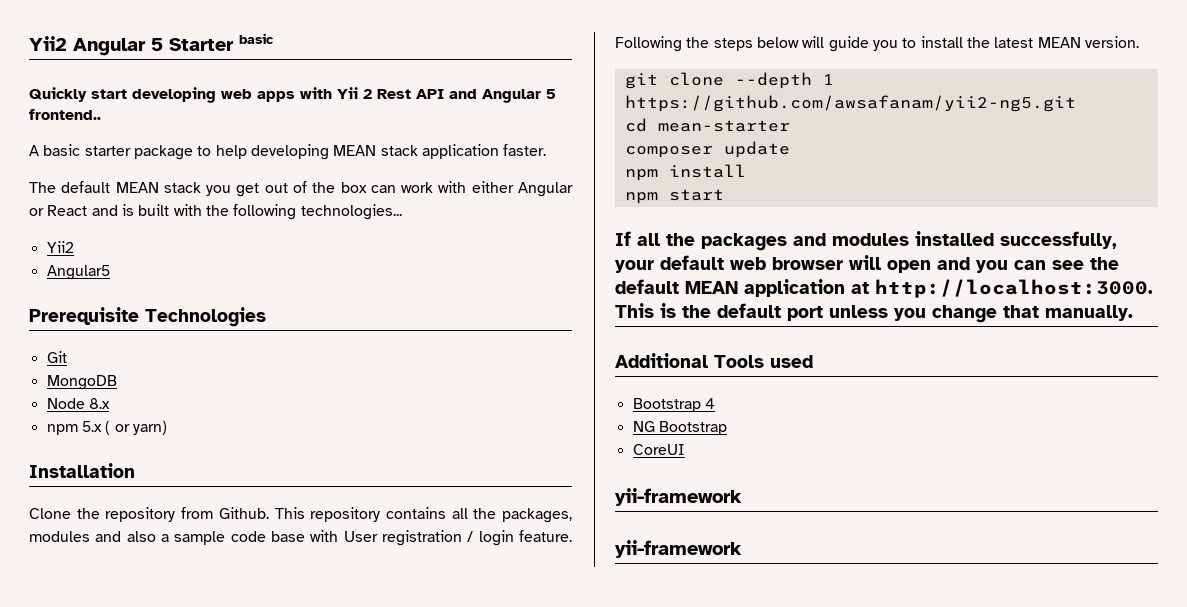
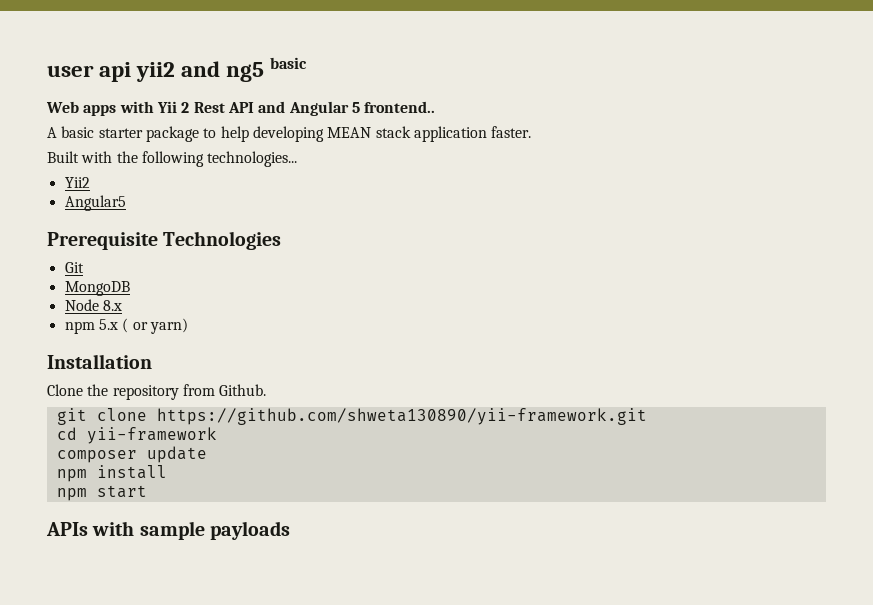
- Yii2 Angular 5 Starter basic
- Quickly start developing web apps with Yii 2 Rest API and Angular 5 frontend..
+ user api yii2 and ng5 basic
+ Web apps with Yii 2 Rest API and Angular 5 frontend..
- The default MEAN stack you get out of the box can work with either Angular or React and is built with the following technologies...
+ Built with the following technologies...
- This repository contains all the packages, modules and also a sample code base with User registration / login feature. Following the steps below will guide you to install the latest MEAN version.
- git clone --depth 1 https://github.com/awsafanam/yii2-ng5.git
+ git clone https://github.com/shweta130890/yii-framework.git
- cd mean-starter
+ cd yii-framework
- If all the packages and modules installed successfully, your default web browser will open and you can see the default MEAN application at http://localhost:3000. This is the default port unless you change that manually.
- Additional Tools used
- Bootstrap 4
- NG Bootstrap
- CoreUI
- yii-framework
- yii-framework
+ APIs with sample payloads

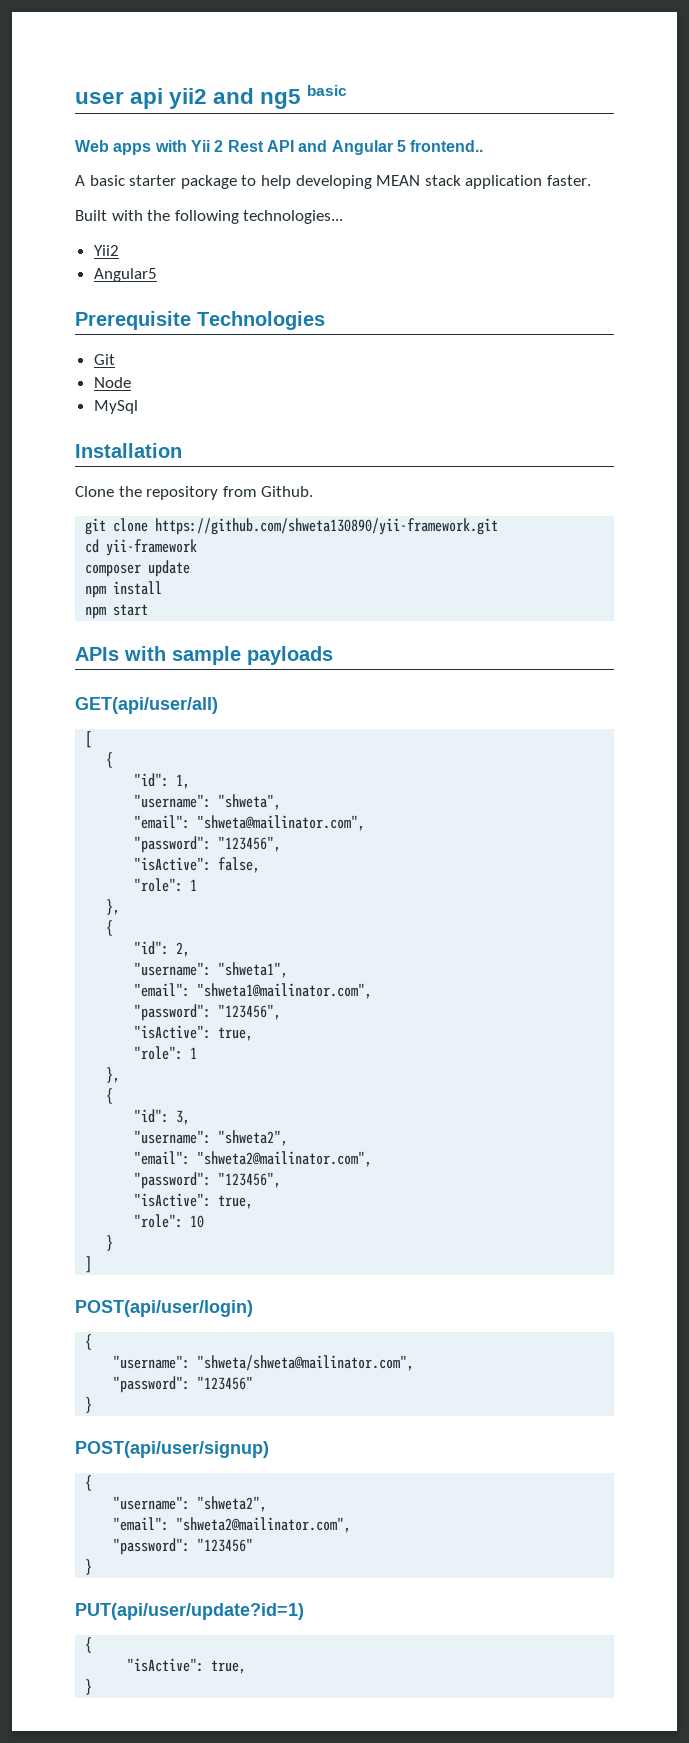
- MongoDB
- Node 8.x
- npm 5.x ( or yarn)
+ Node
+ MySql
+ GET(api/user/all)
+ [
+ {
+ "id": 1,
+ "username": "shweta",
+ "email": "shweta@mailinator.com",
+ "password": "123456",
+ "isActive": false,
+ "role": 1
+ },
+ {
+ "id": 2,
+ "username": "shweta1",
+ "email": "shweta1@mailinator.com",
+ "password": "123456",
+ "isActive": true,
+ "role": 1
+ },
+ {
+ "id": 3,
+ "username": "shweta2",
+ "email": "shweta2@mailinator.com",
+ "password": "123456",
+ "isActive": true,
+ "role": 10
+ }
+ ]
+ POST(api/user/login)
+ {
+ "username": "shweta/shweta@mailinator.com",
+ "password": "123456"
+ }
+ POST(api/user/signup)
+ {
+ "username": "shweta2",
+ "email": "shweta2@mailinator.com",
+ "password": "123456"
+ }
+ PUT(api/user/update?id=1)
+ {
+ "isActive": true,
+ }

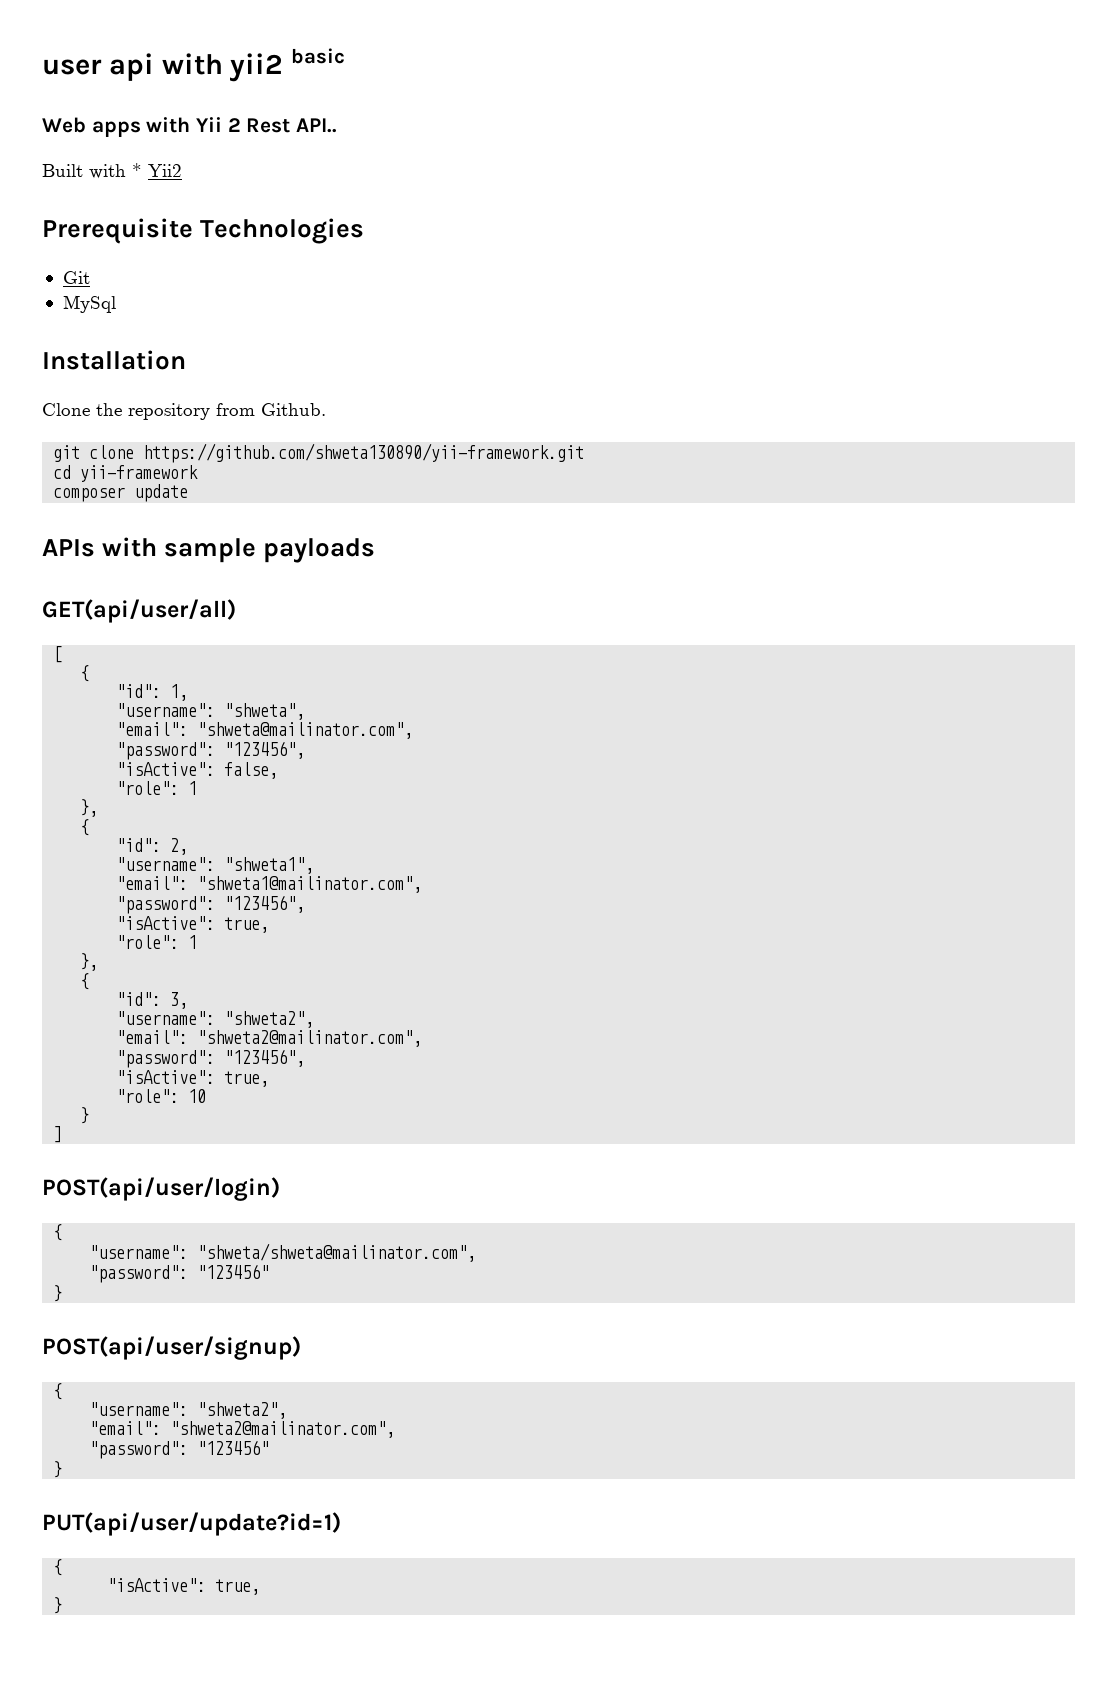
- user api yii2 and ng5 basic
+ user api with yii2 basic
- Web apps with Yii 2 Rest API and Angular 5 frontend..
- A basic starter package to help developing MEAN stack application faster.
+ Web apps with Yii 2 Rest API..
- Built with the following technologies...
- Yii2
+ Built with * Yii2
- Angular5
- Node
- npm install
- npm start

